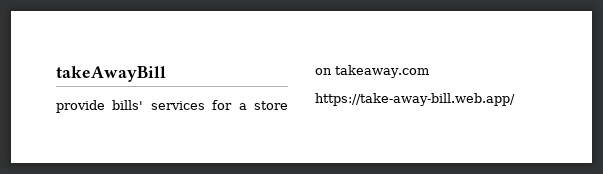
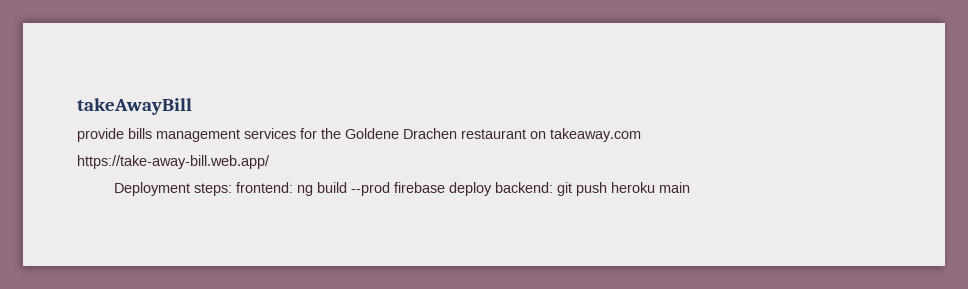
- provide bills' services for a store on takeaway.com
+ provide bills management services for the Goldene Drachen restaurant on takeaway.com
  https://take-away-bill.web.app/
+ Deployment steps: frontend: ng build --prod firebase deploy backend: git push heroku main

